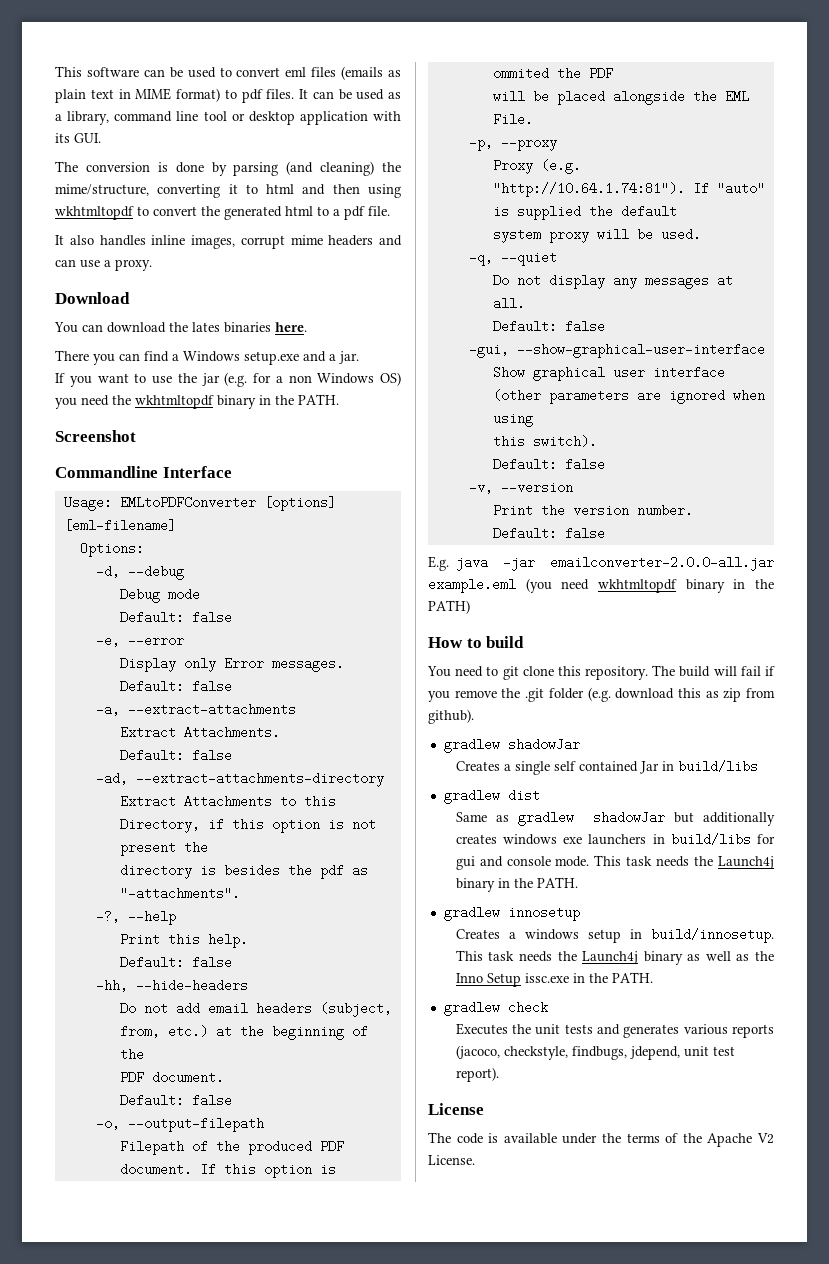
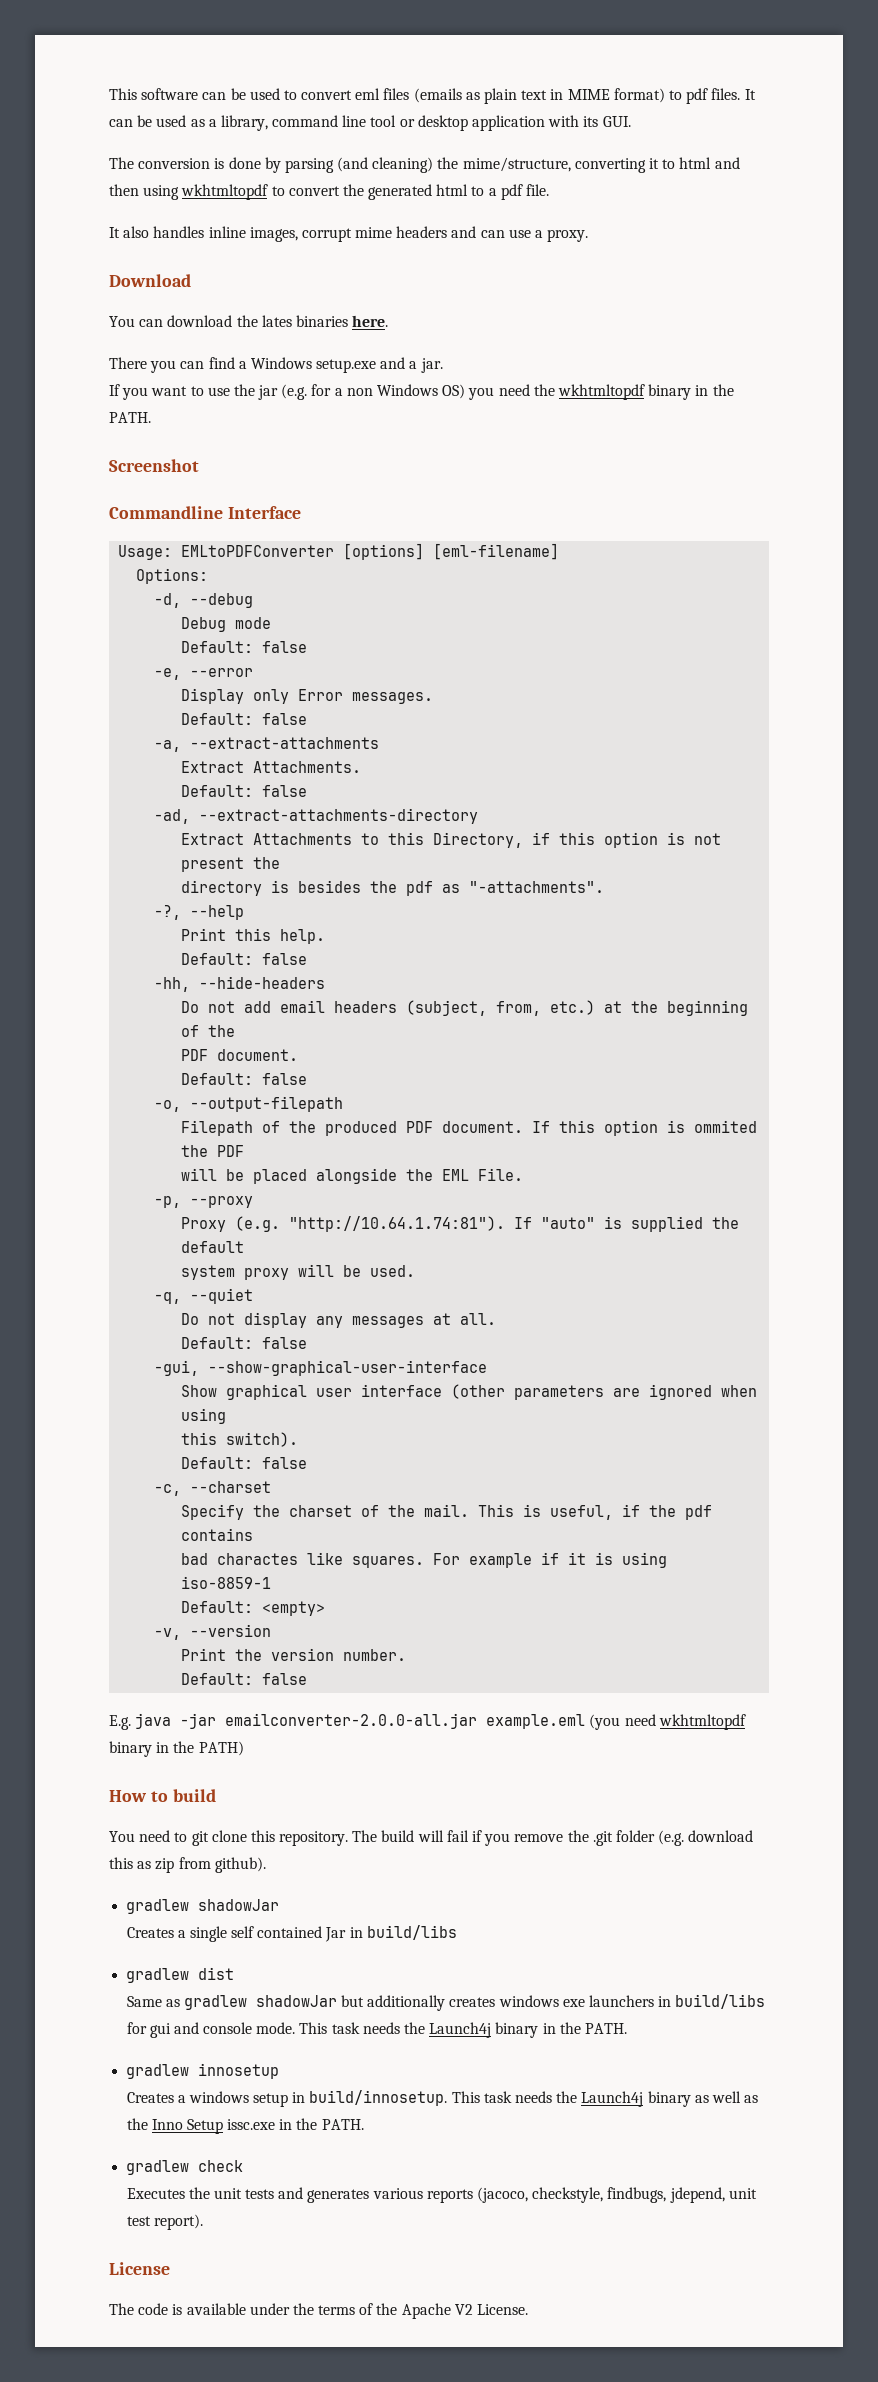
+ -c, --charset
+ Specify the charset of the mail. This is useful, if the pdf contains
+ bad charactes like squares. For example if it is using iso-8859-1
+ Default: <empty>

